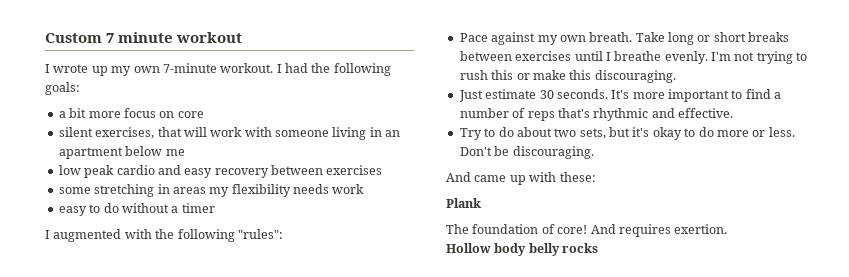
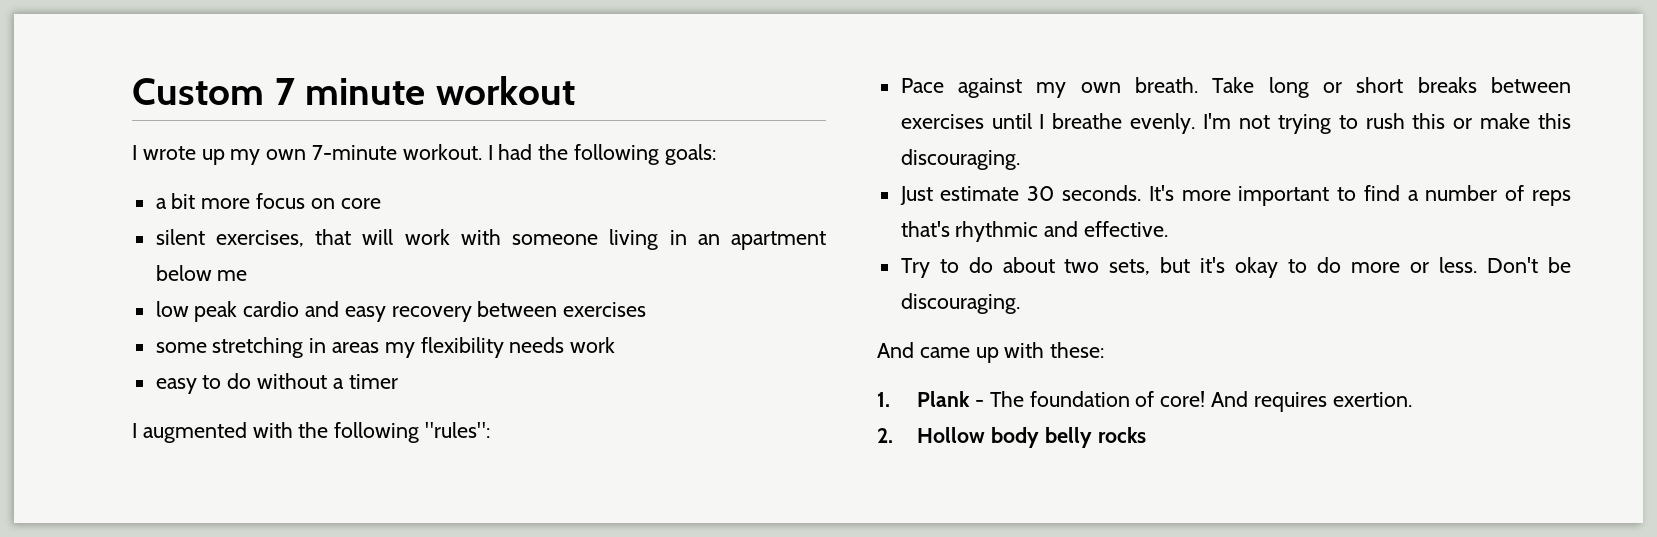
- Plank
- The foundation of core!
+ 1. Plank - The foundation of core!
- Hollow body belly rocks
+ 2. Hollow body belly rocks

